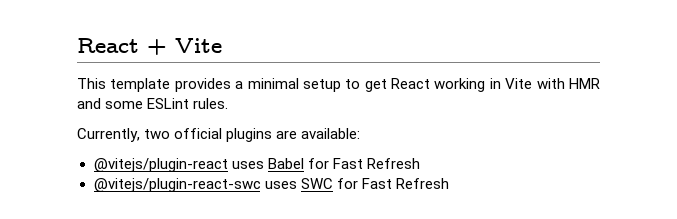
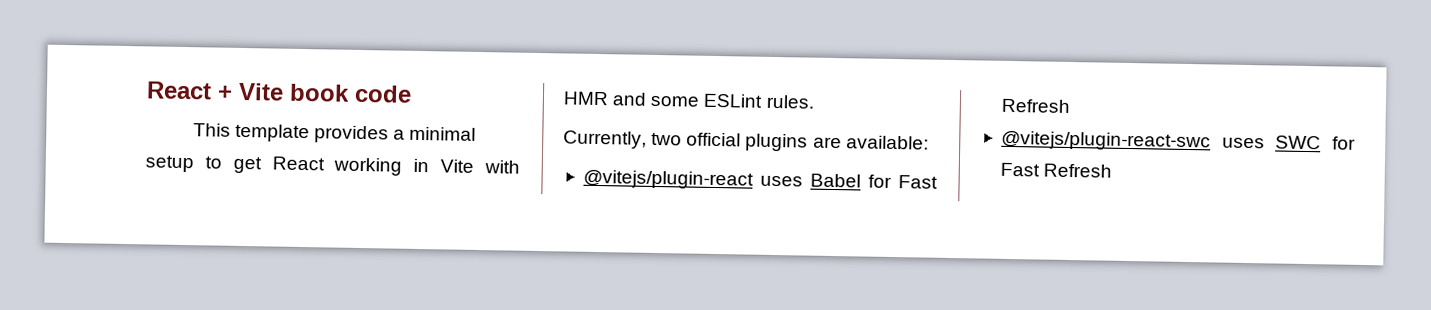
- React + Vite
+ React + Vite book code

